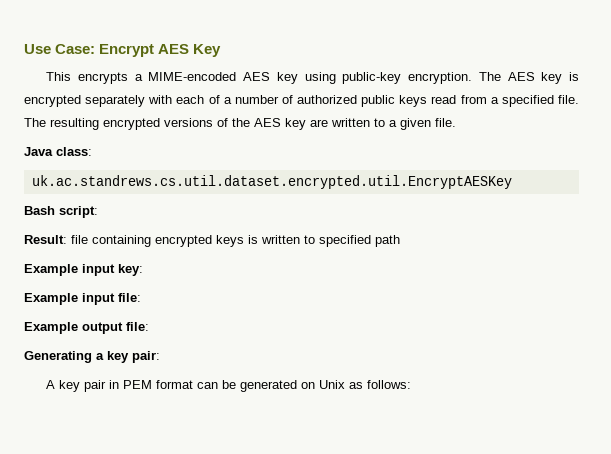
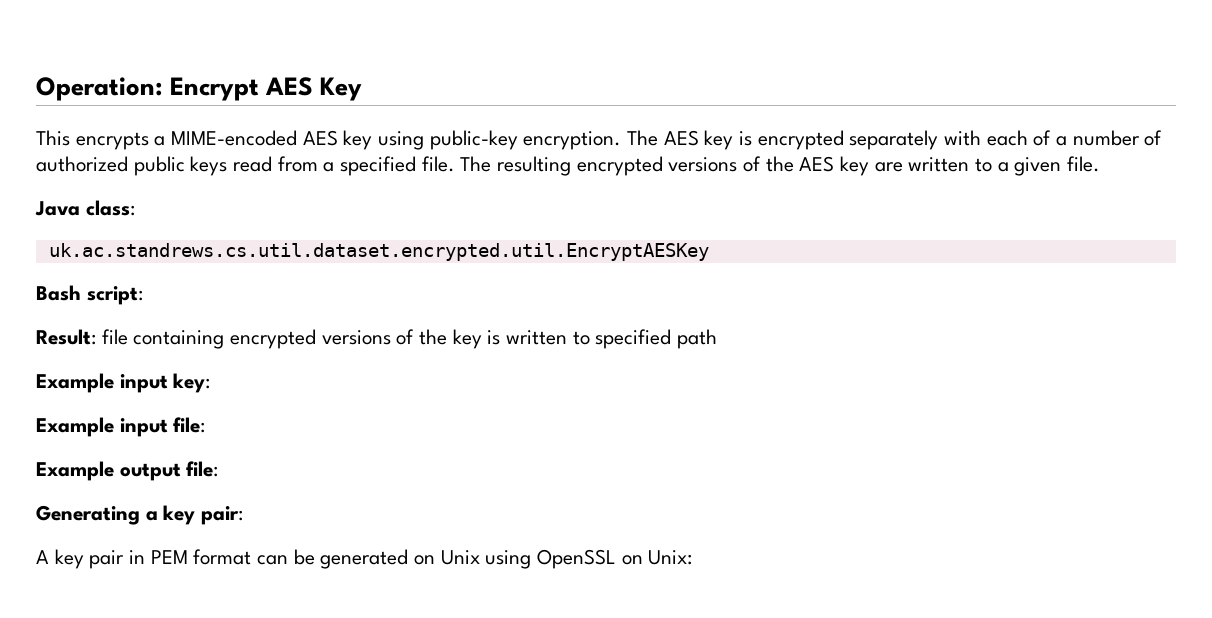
- Use Case: Encrypt AES Key
+ Operation: Encrypt AES Key
- Result: file containing encrypted keys is written to specified path
+ Result: file containing encrypted versions of the key is written to specified path
- A key pair in PEM format can be generated on Unix as follows:
+ A key pair in PEM format can be generated on Unix using OpenSSL on Unix:

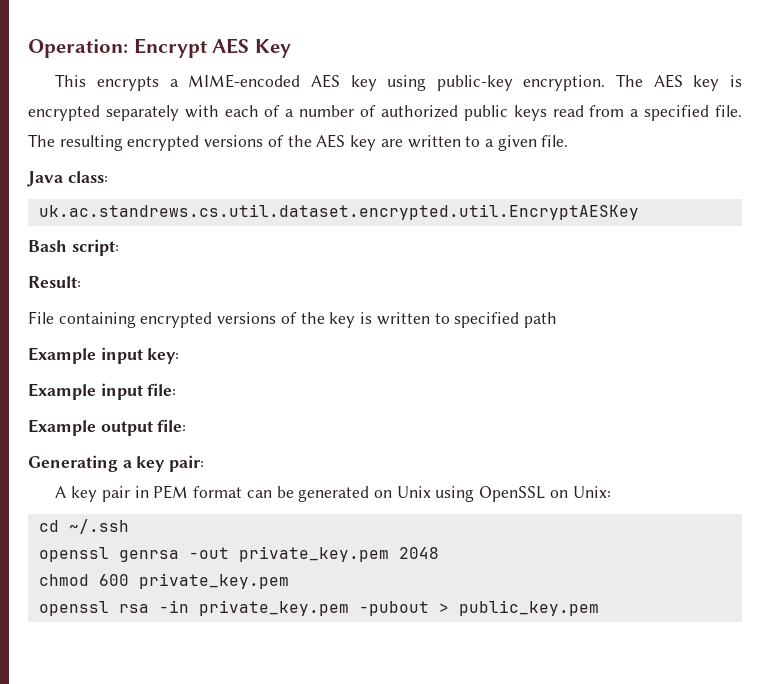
- Result: file containing encrypted versions of the key is written to specified path
+ Result:
+ File containing encrypted versions of the key is written to specified path
+ cd ~/.ssh
+ openssl genrsa -out private_key.pem 2048
+ chmod 600 private_key.pem
+ openssl rsa -in private_key.pem -pubout > public_key.pem

